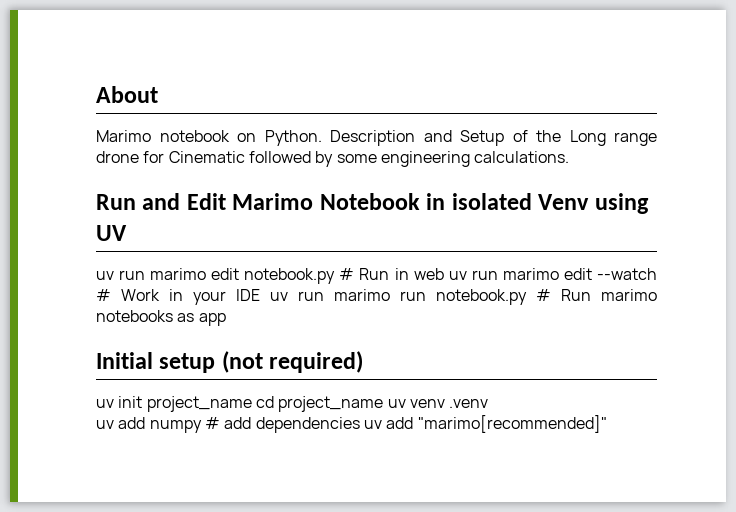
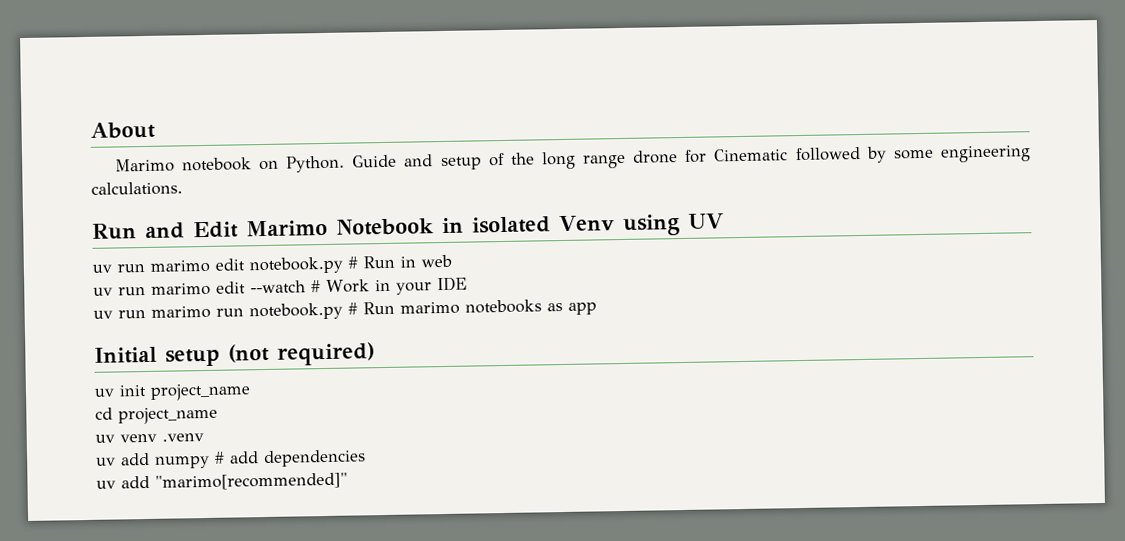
- Description and Setup of the Long range drone for Cinematic followed by some engineering calculations.
+ Guide and setup of the long range drone for Cinematic followed by some engineering calculations.
- uv run marimo edit notebook.py # Run in web uv run marimo edit --watch # Work in your IDE uv run marimo run notebook.py # Run marimo notebooks as app
+ uv run marimo edit notebook.py # Run in web
+ uv run marimo edit --watch # Work in your IDE
+ uv run marimo run notebook.py # Run marimo notebooks as app
- uv init project_name cd project_name uv venv .venv
+ uv init project_name
+ cd project_name
+ uv venv .venv
- uv add numpy # add dependencies uv add "marimo[recommended]"
+ uv add numpy # add dependencies
+ uv add "marimo[recommended]"

